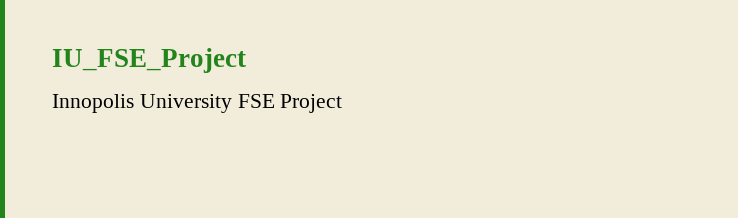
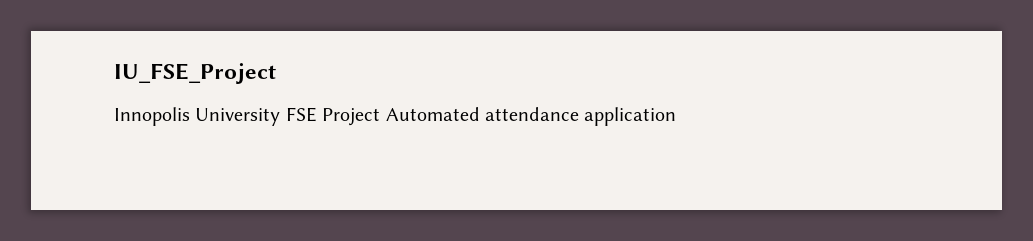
- Innopolis University FSE Project
+ Innopolis University FSE Project Automated attendance application

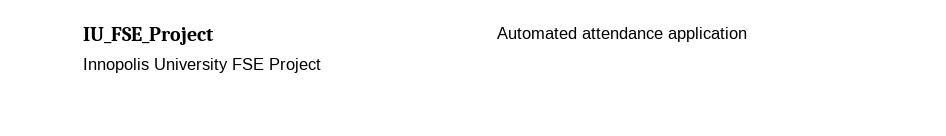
- Innopolis University FSE Project Automated attendance application
+ Innopolis University FSE Project
+ Automated attendance application

